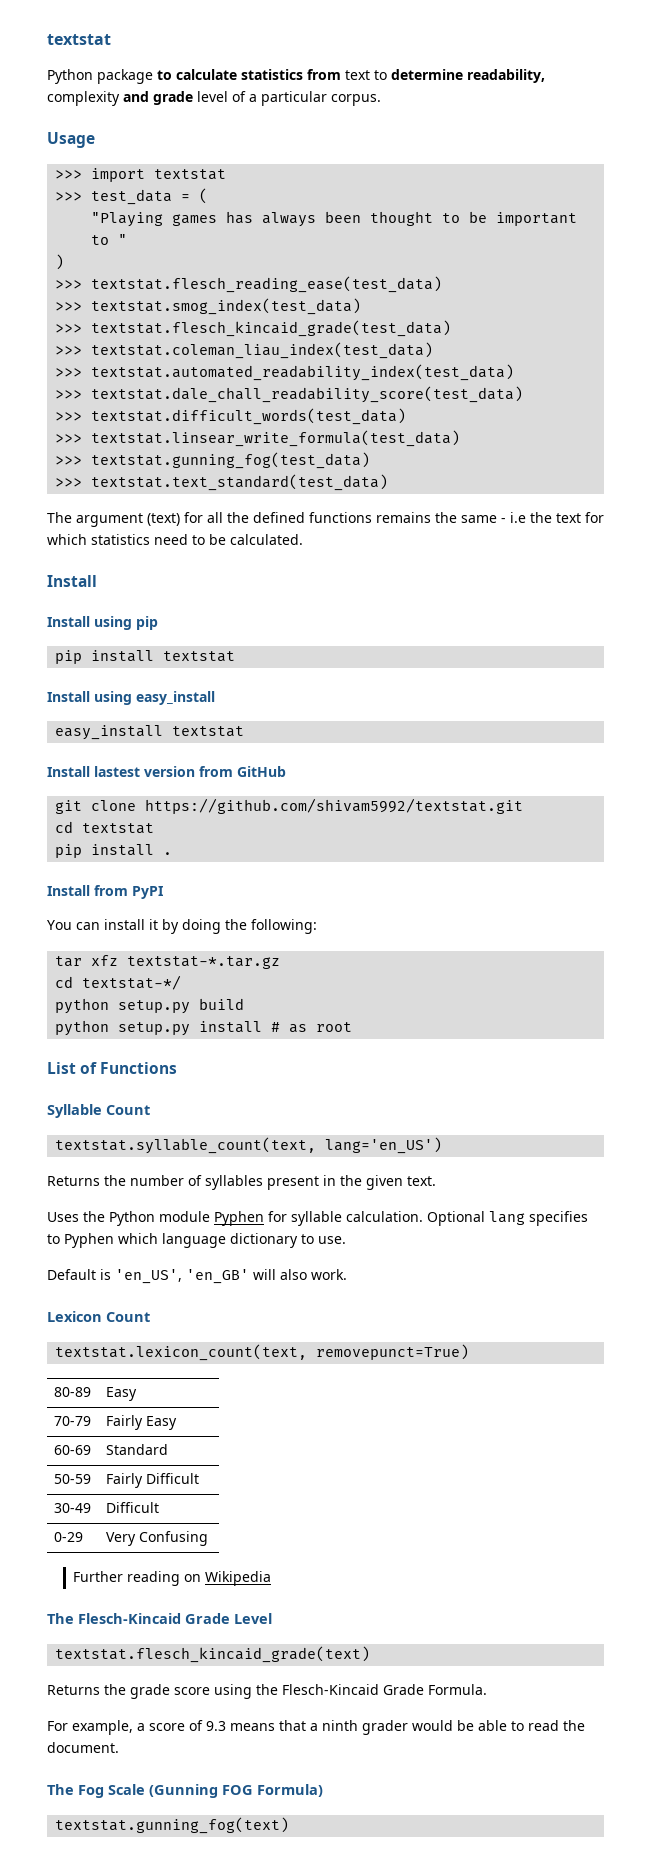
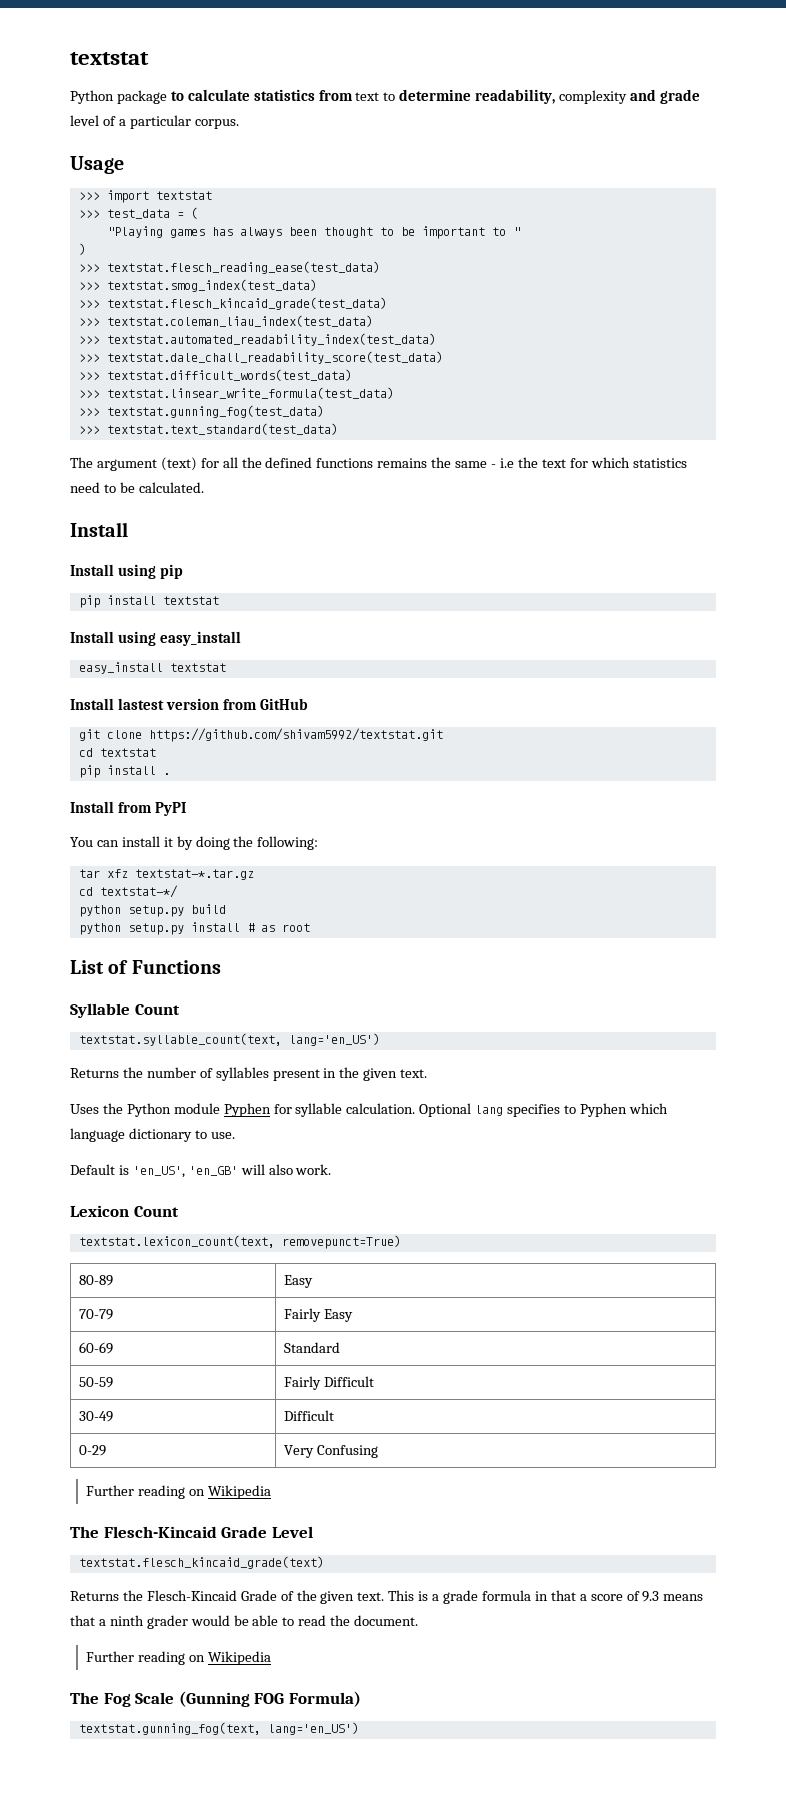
- Returns the grade score using the Flesch-Kincaid Grade Formula.
- For example, a score of 9.3 means that a ninth grader would be able to read the document.
+ Returns the Flesch-Kincaid Grade of the given text. This is a grade formula in that a score of 9.3 means that a ninth grader would be able to read the document.
+ Further reading on Wikipedia
- textstat.gunning_fog(text)
+ textstat.gunning_fog(text, lang='en_US')

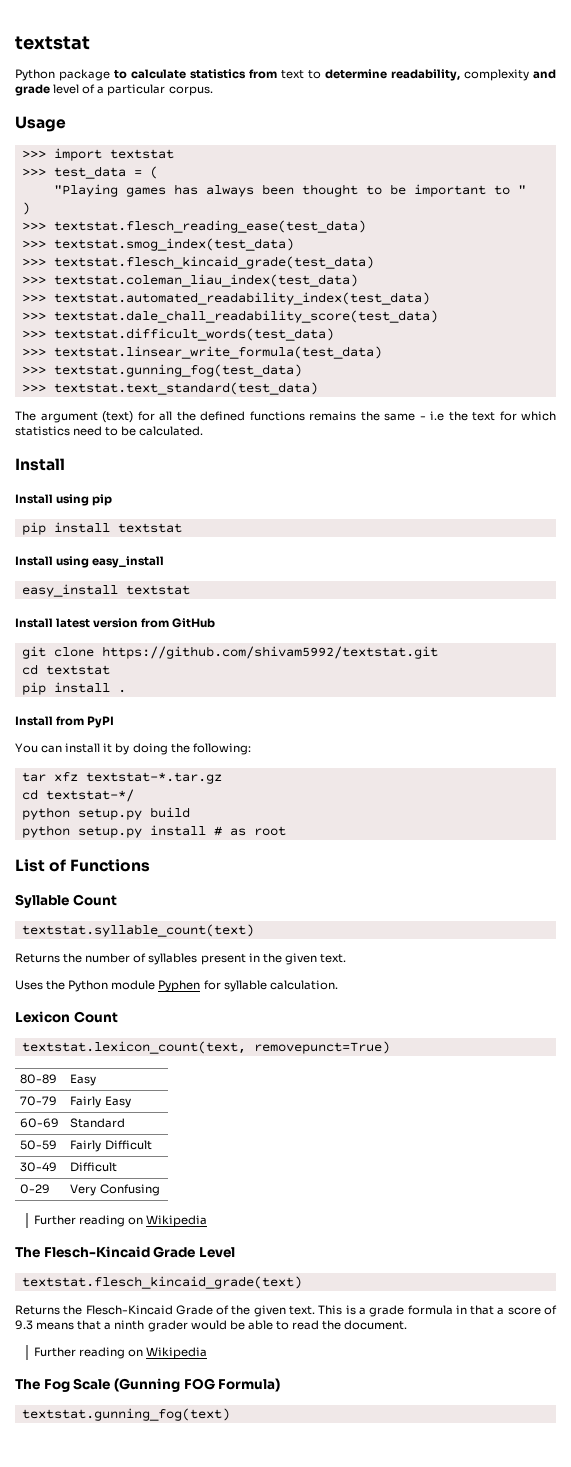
- Install lastest version from GitHub
+ Install latest version from GitHub
- textstat.syllable_count(text, lang='en_US')
+ textstat.syllable_count(text)
- Optional lang specifies to Pyphen which language dictionary to use.
- Default is 'en_US', 'en_GB' will also work.
- textstat.gunning_fog(text, lang='en_US')
+ textstat.gunning_fog(text)

